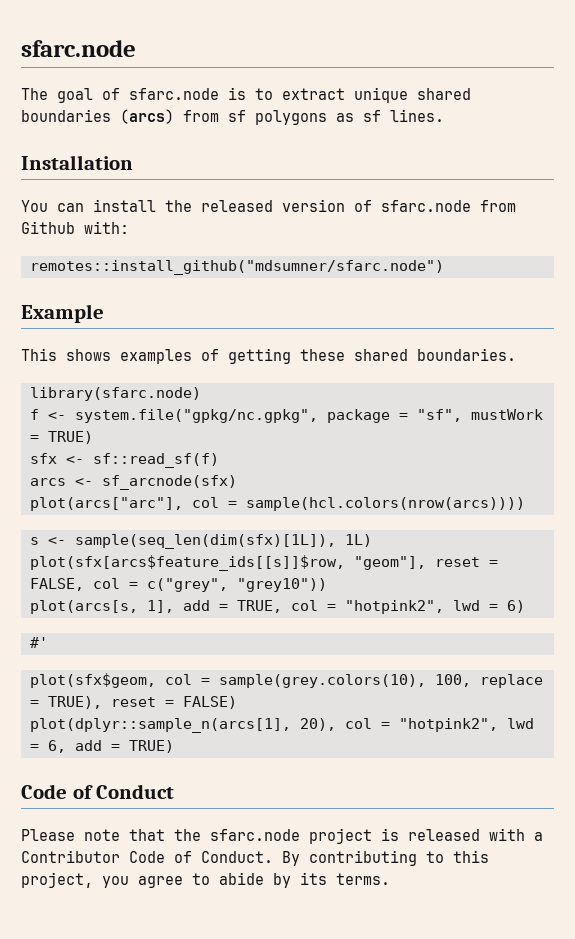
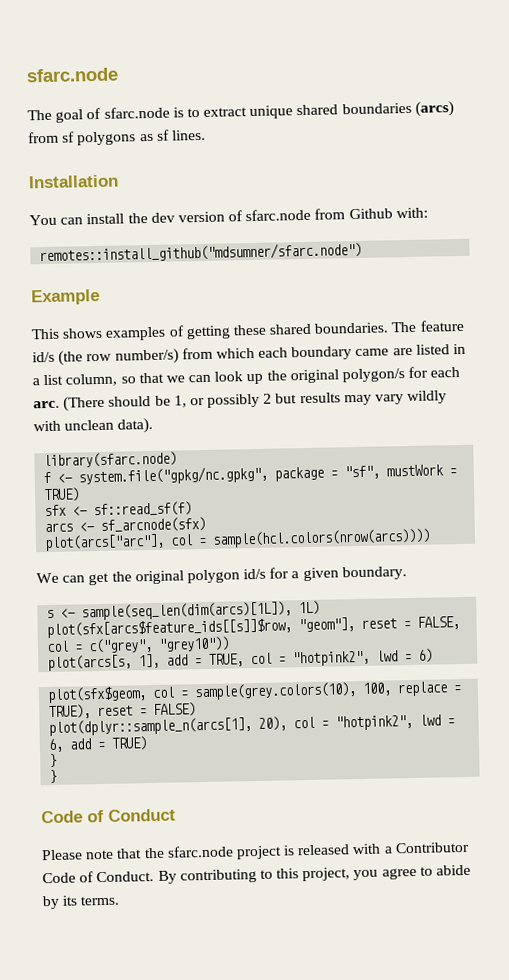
- You can install the released version of sfarc.node from Github with:
+ You can install the dev version of sfarc.node from Github with:
+ The feature id/s (the row number/s) from which each boundary came are listed in a list column, so that we can look up the original polygon/s for each arc. (There should be 1, or possibly 2 but results may vary wildly with unclean data).
+ We can get the original polygon id/s for a given boundary.
- s <- sample(seq_len(dim(sfx)[1L]), 1L)
+ s <- sample(seq_len(dim(arcs)[1L]), 1L)
- #'
  plot(dplyr::sample_n(arcs[1], 20), col = "hotpink2", lwd = 6, add = TRUE)
+ }
+ }

